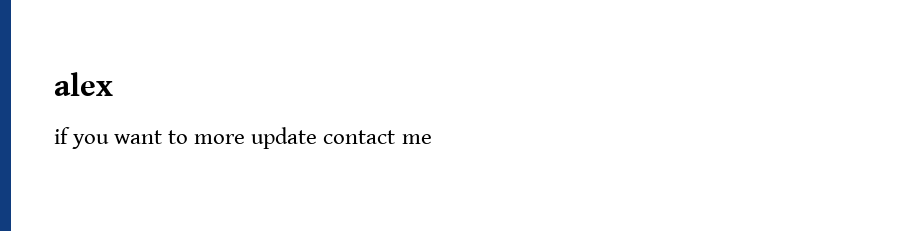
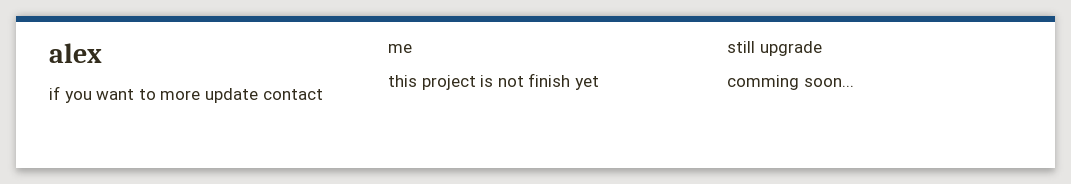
+ this project is not finish yet
+ still upgrade
+ comming soon...

